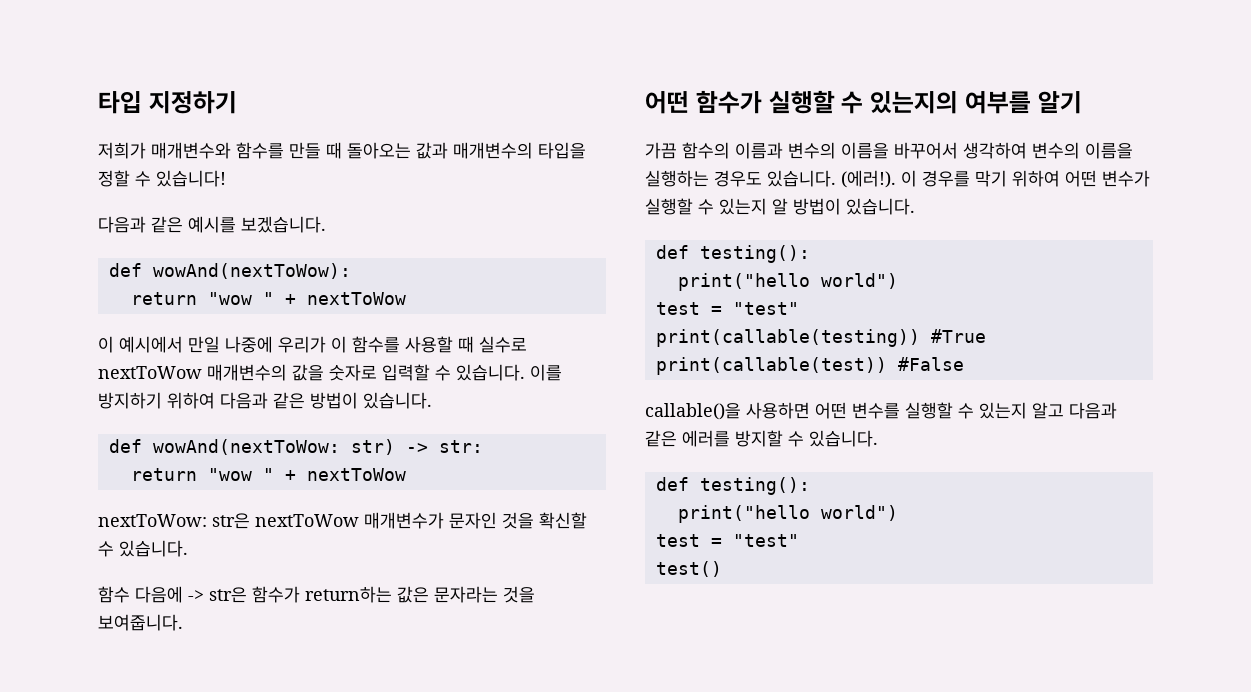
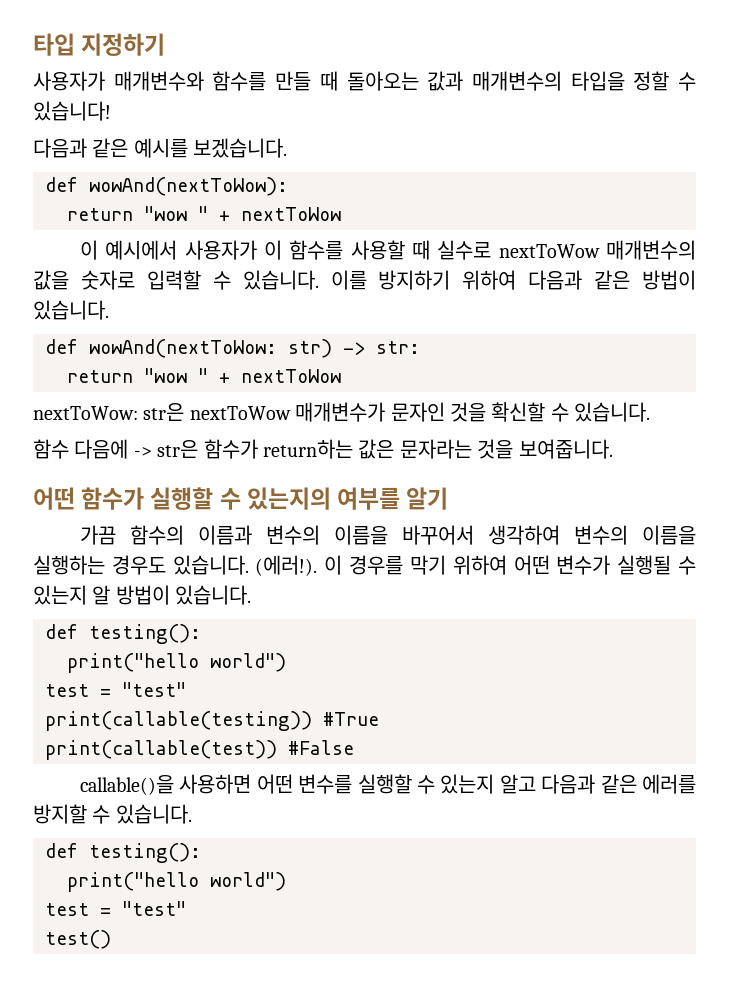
- 저희가 매개변수와 함수를 만들 때 돌아오는 값과 매개변수의 타입을 정할 수 있습니다!
+ 사용자가 매개변수와 함수를 만들 때 돌아오는 값과 매개변수의 타입을 정할 수 있습니다!
- 이 예시에서 만일 나중에 우리가 이 함수를 사용할 때 실수로 nextToWow 매개변수의 값을 숫자로 입력할 수 있습니다.
+ 이 예시에서 사용자가 이 함수를 사용할 때 실수로 nextToWow 매개변수의 값을 숫자로 입력할 수 있습니다.
- 이 경우를 막기 위하여 어떤 변수가 실행할 수 있는지 알 방법이 있습니다.
+ 이 경우를 막기 위하여 어떤 변수가 실행될 수 있는지 알 방법이 있습니다.

